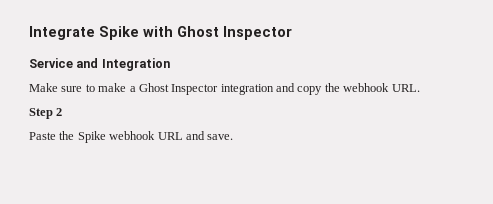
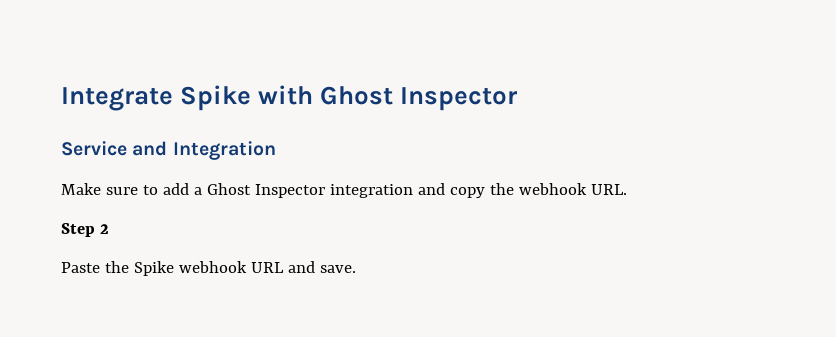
- Make sure to make a Ghost Inspector integration and copy the webhook URL.
+ Make sure to add a Ghost Inspector integration and copy the webhook URL.

